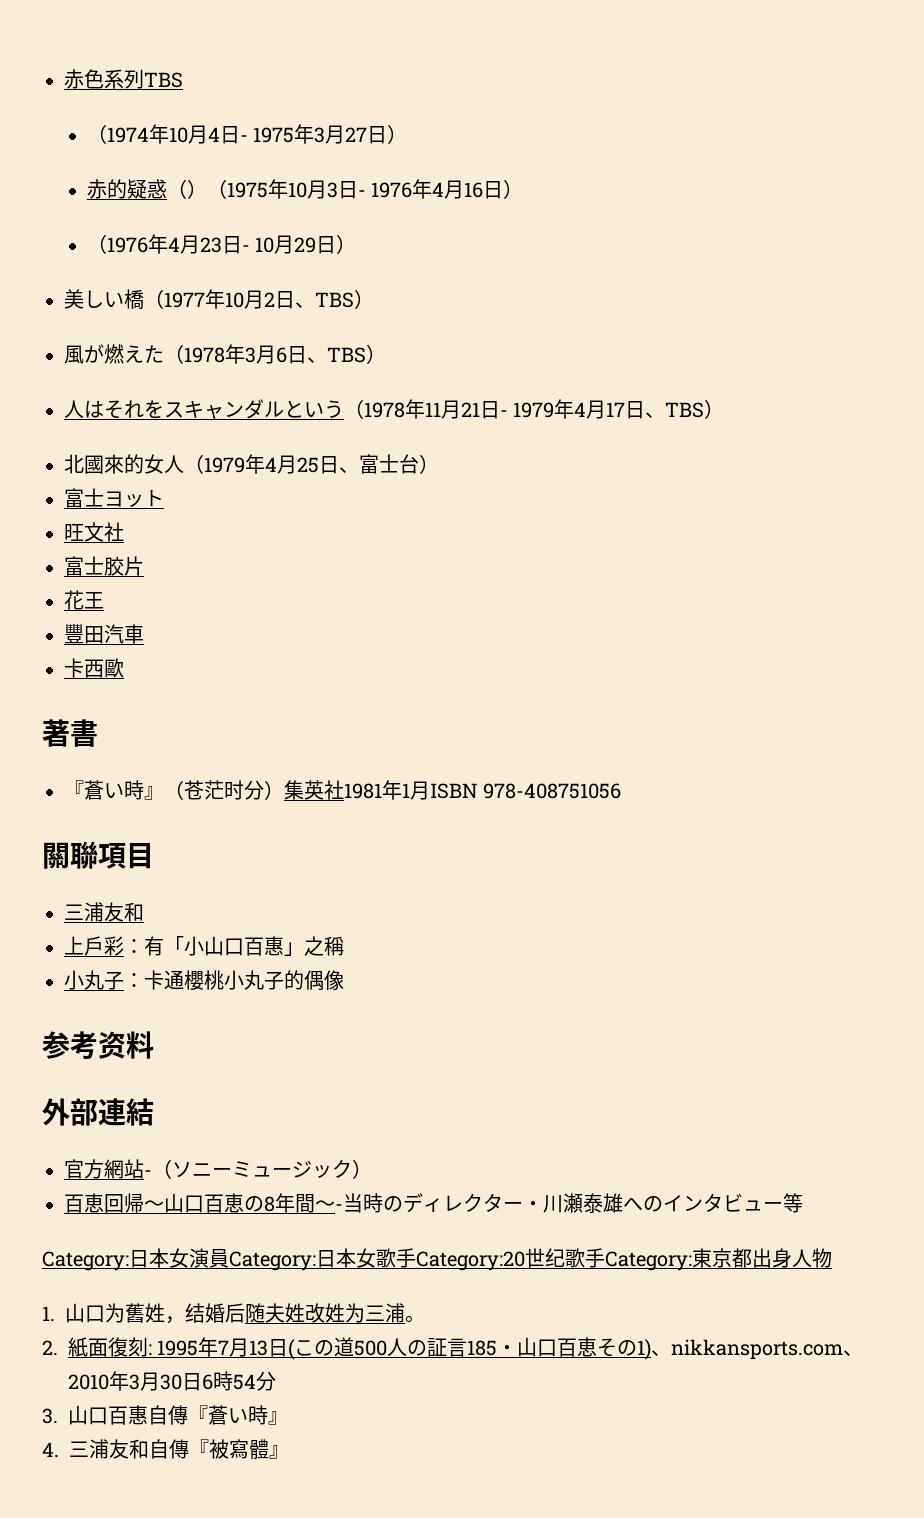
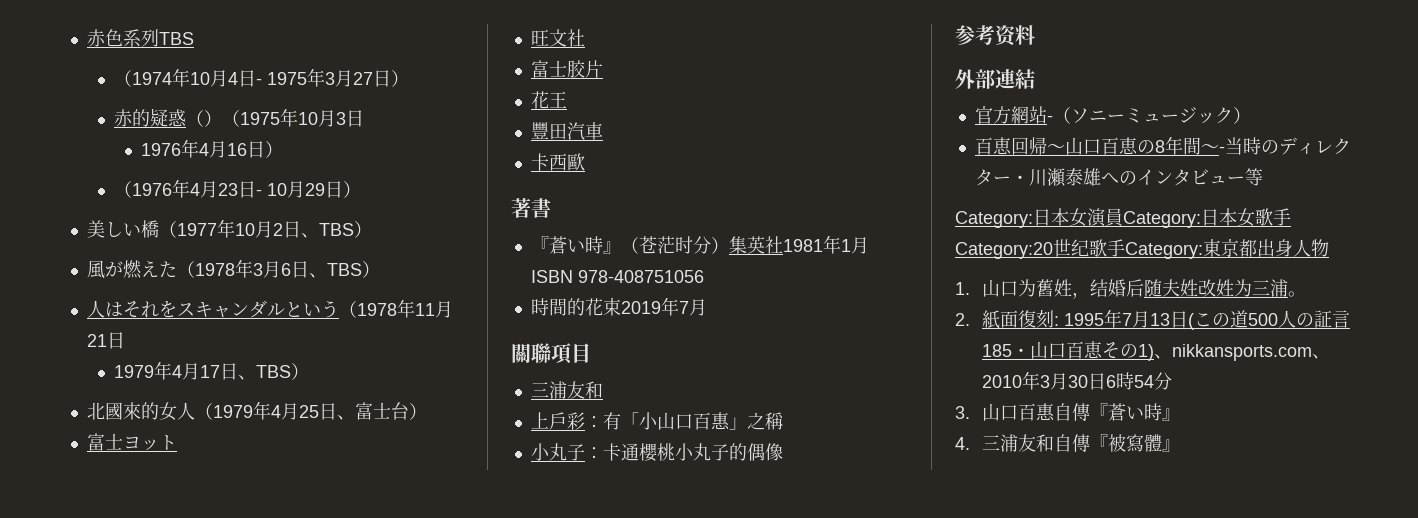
- 赤的疑惑（）（1975年10月3日- 1976年4月16日）
+ 赤的疑惑（）（1975年10月3日
+ 1976年4月16日）
- 人はそれをスキャンダルという（1978年11月21日- 1979年4月17日、TBS）
+ 人はそれをスキャンダルという（1978年11月21日
+ 1979年4月17日、TBS）
+ 時間的花束2019年7月

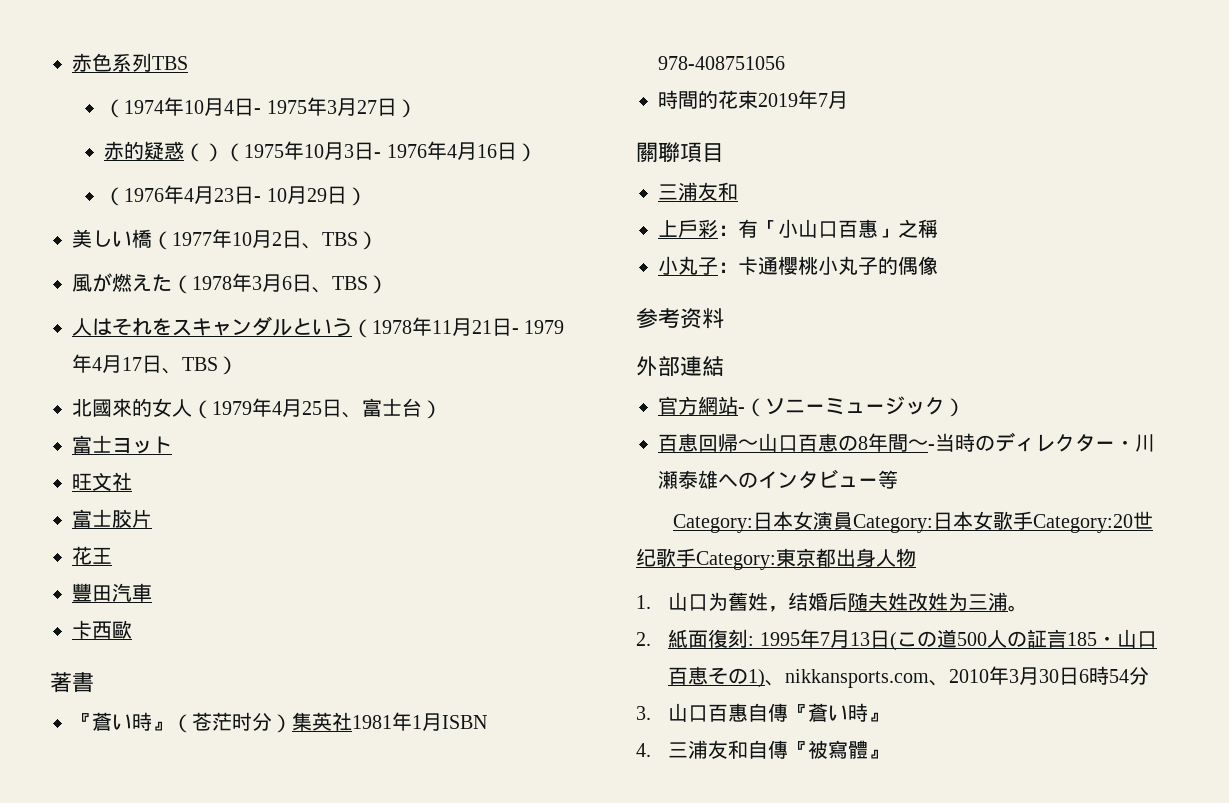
- 赤的疑惑（）（1975年10月3日
- 1976年4月16日）
+ 赤的疑惑（）（1975年10月3日- 1976年4月16日）
- 人はそれをスキャンダルという（1978年11月21日
- 1979年4月17日、TBS）
+ 人はそれをスキャンダルという（1978年11月21日- 1979年4月17日、TBS）

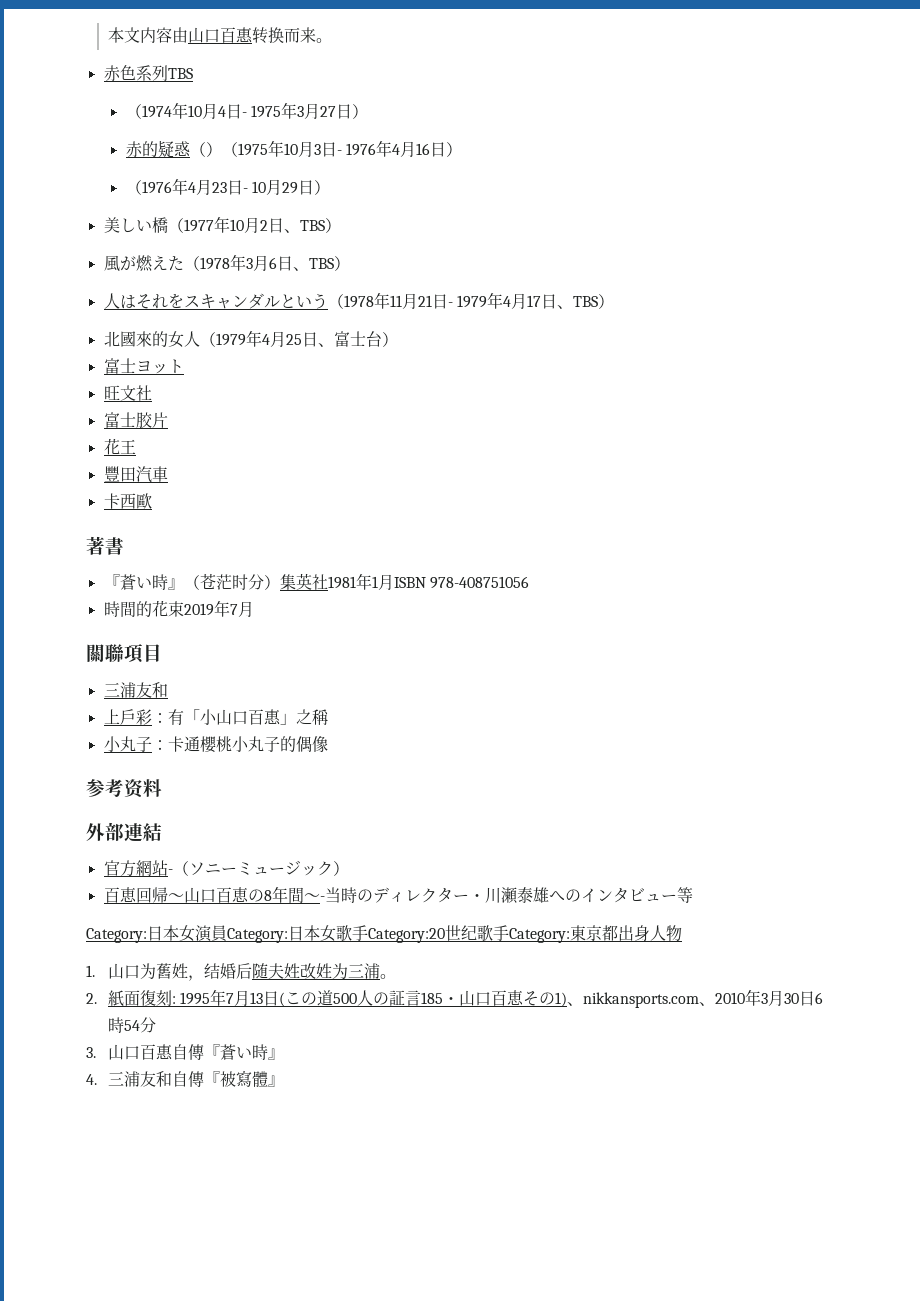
+ 本文内容由山口百惠转换而来。

